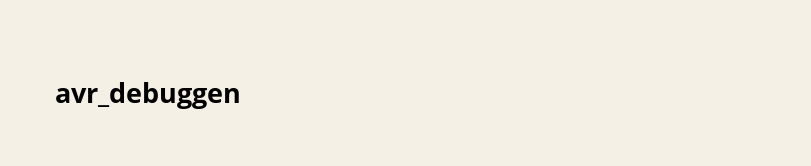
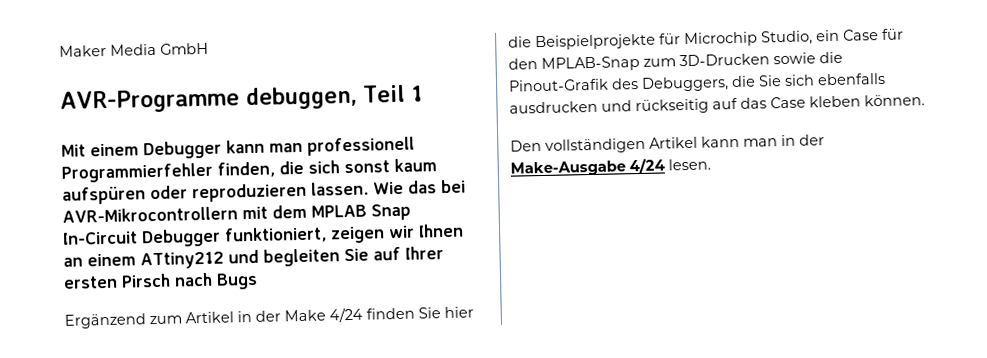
- avr_debuggen
+ Maker Media GmbH
+ AVR-Programme debuggen, Teil 1
+ Mit einem Debugger kann man professionell Programmierfehler finden, die sich sonst kaum aufspüren oder reproduzieren lassen. Wie das bei AVR-Mikrocontrollern mit dem MPLAB Snap In-Circuit Debugger funktioniert, zeigen wir Ihnen an einem ATtiny212 und begleiten Sie auf Ihrer ersten Pirsch nach Bugs
+ Ergänzend zum Artikel in der Make 4/24 finden Sie hier die Beispielprojekte für Microchip Studio, ein Case für den MPLAB-Snap zum 3D-Drucken sowie die Pinout-Grafik des Debuggers, die Sie sich ebenfalls ausdrucken und rückseitig auf das Case kleben können.
+ Den vollständigen Artikel kann man in der Make-Ausgabe 4/24 lesen.

